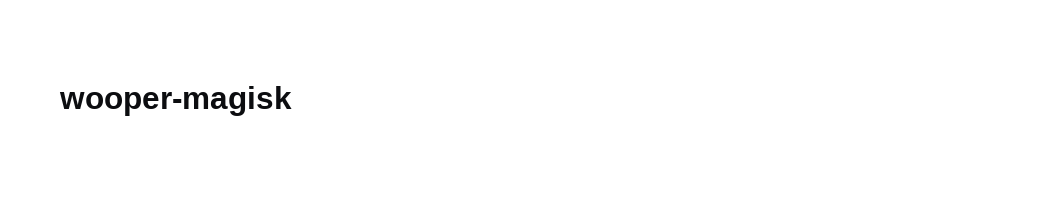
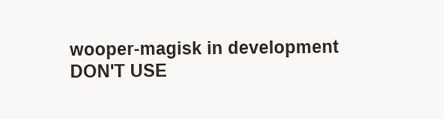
- wooper-magisk
+ wooper-magisk in development DON'T USE

